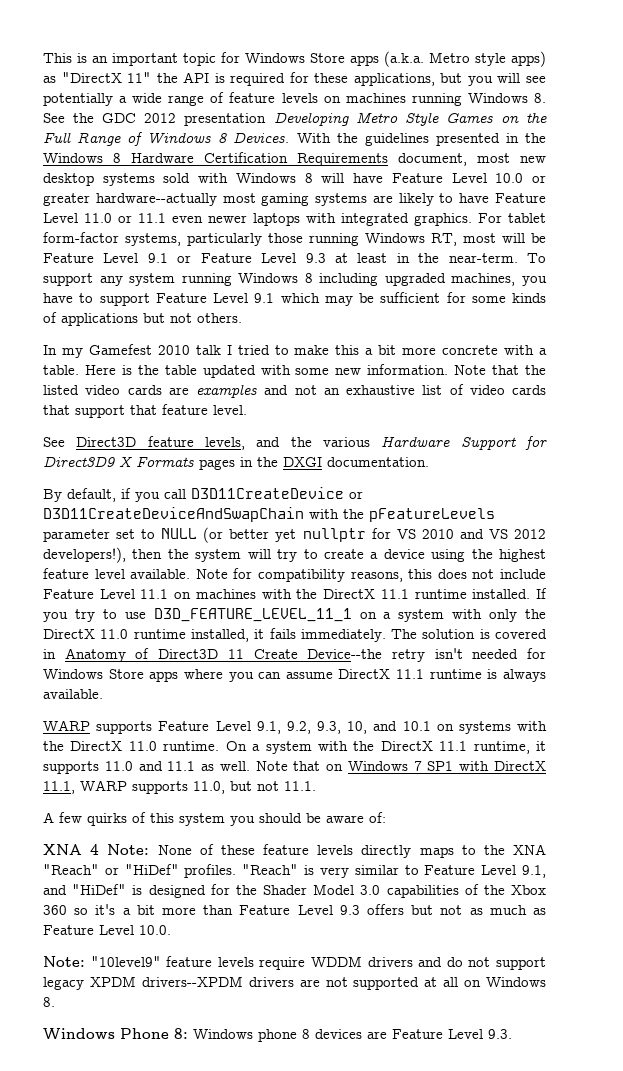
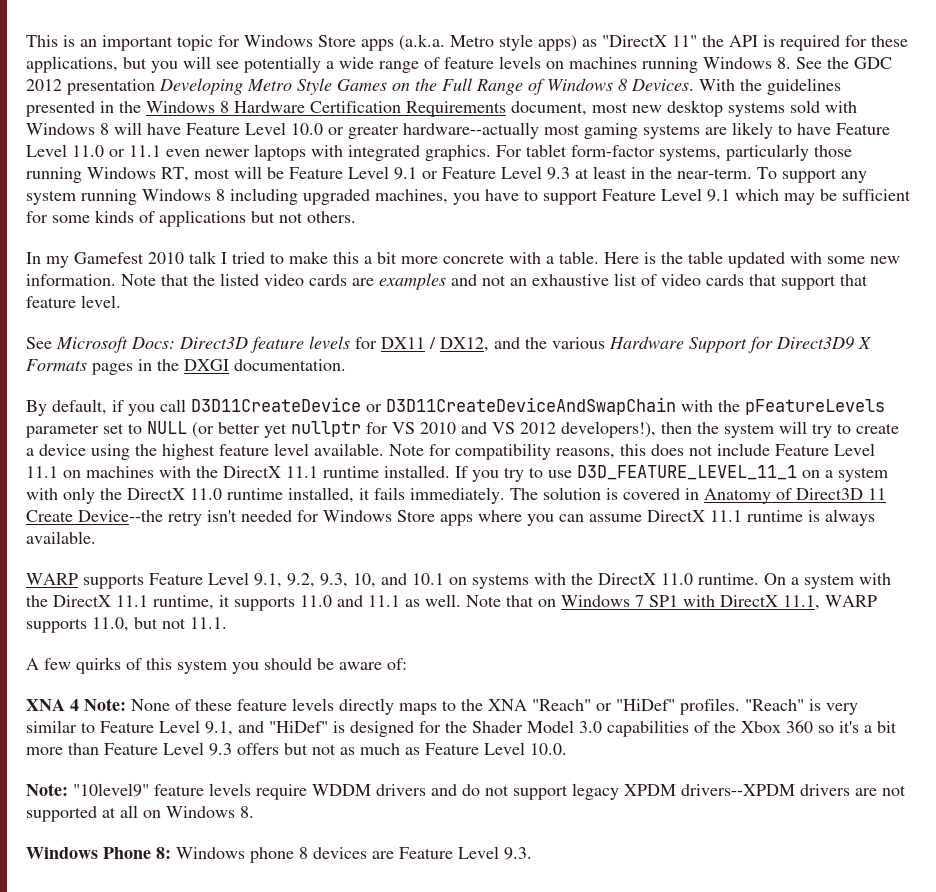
- See Direct3D feature levels, and the various Hardware Support for Direct3D9 X Formats pages in the DXGI documentation.
+ See Microsoft Docs: Direct3D feature levels for DX11 / DX12, and the various Hardware Support for Direct3D9 X Formats pages in the DXGI documentation.

